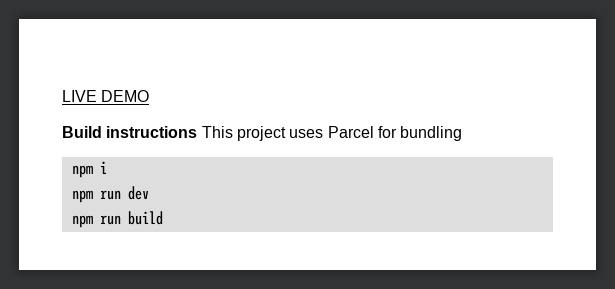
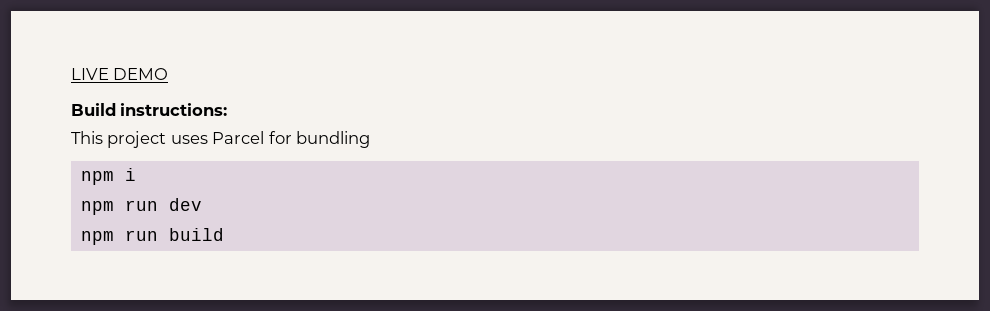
- Build instructions This project uses Parcel for bundling
+ Build instructions:
+ This project uses Parcel for bundling

